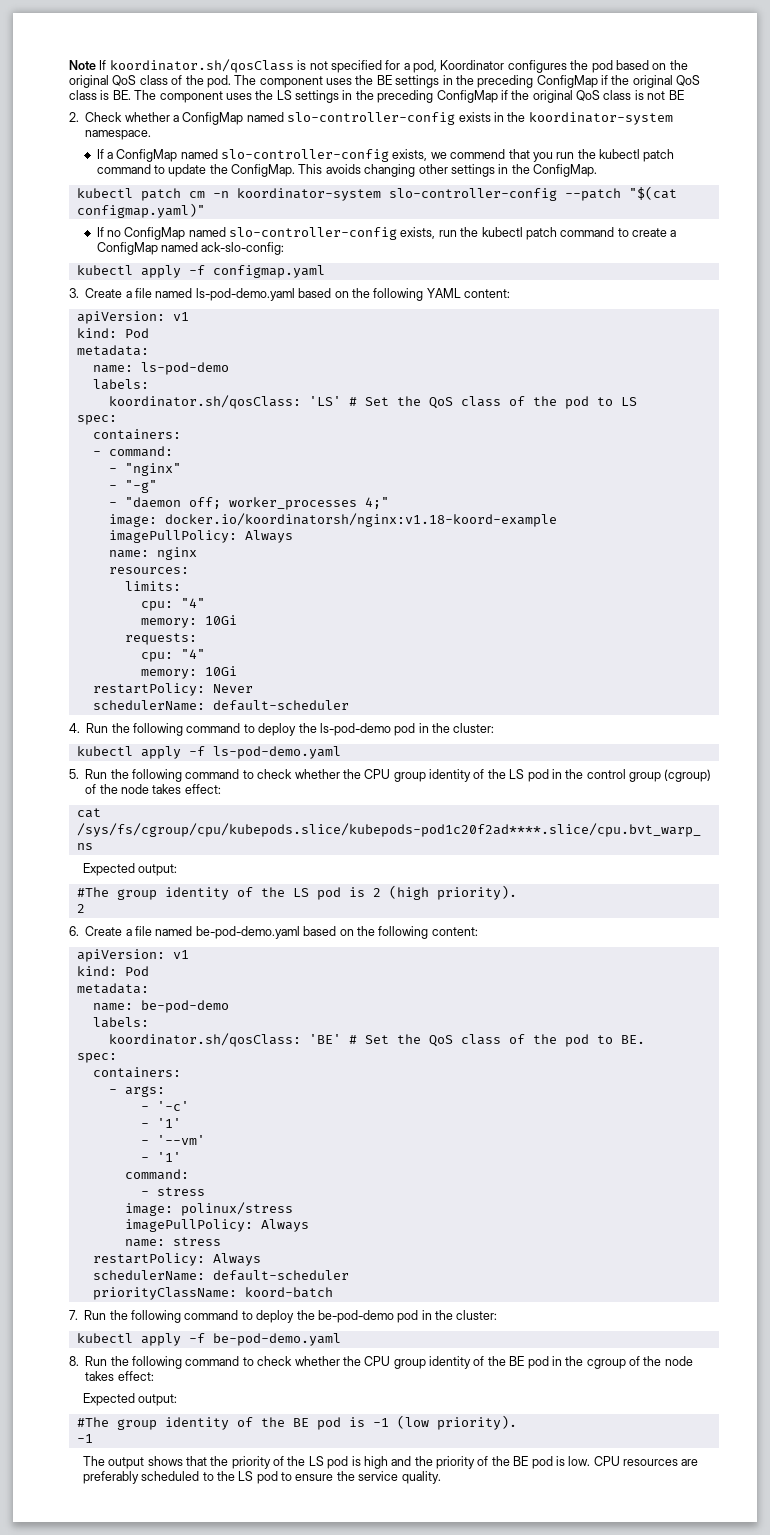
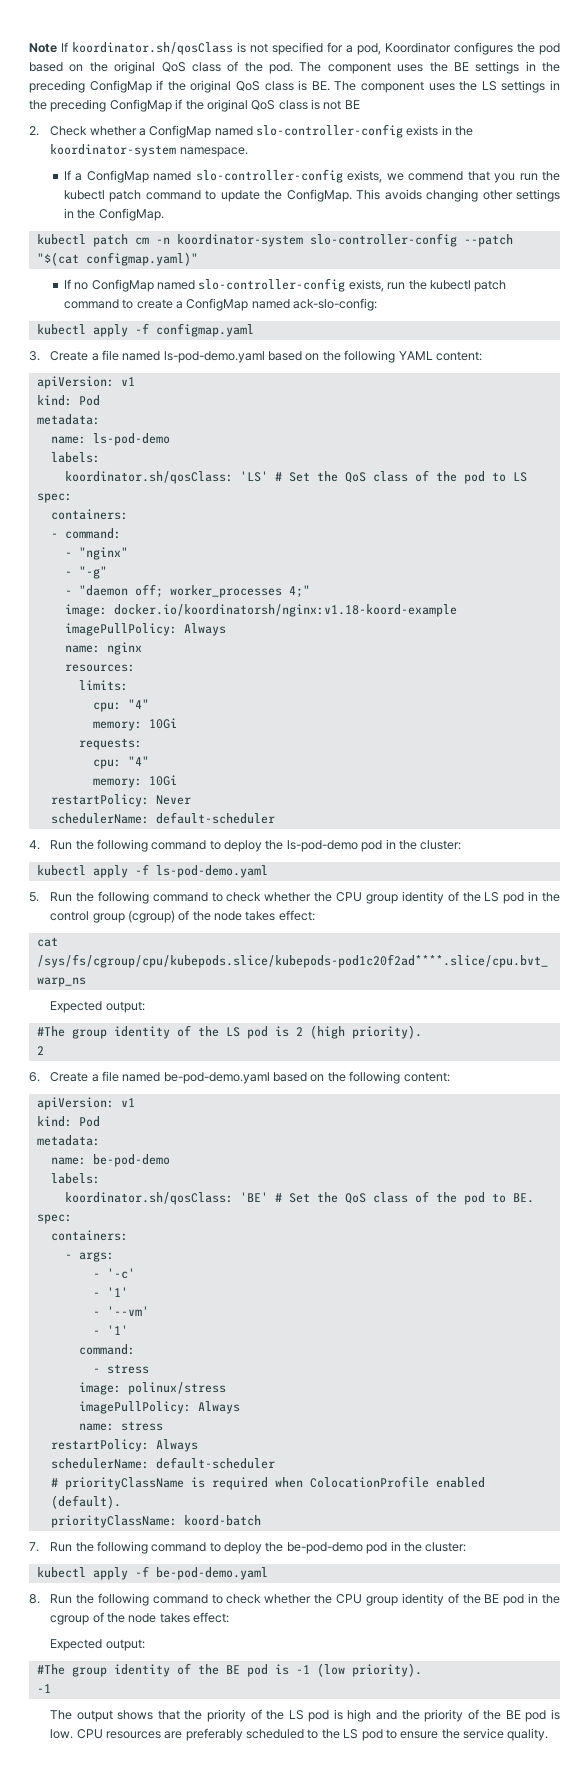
+ # priorityClassName is required when ColocationProfile enabled (default).

